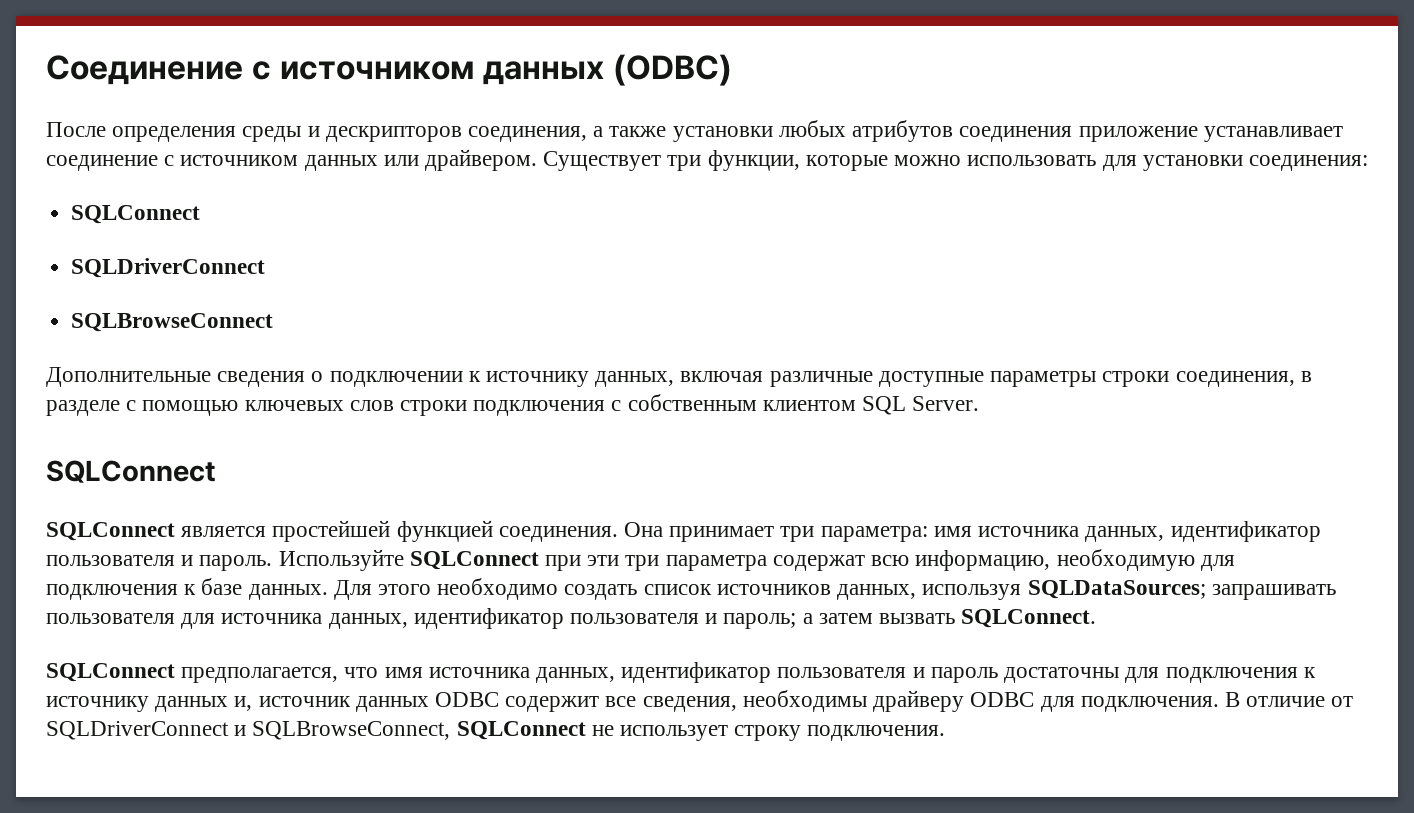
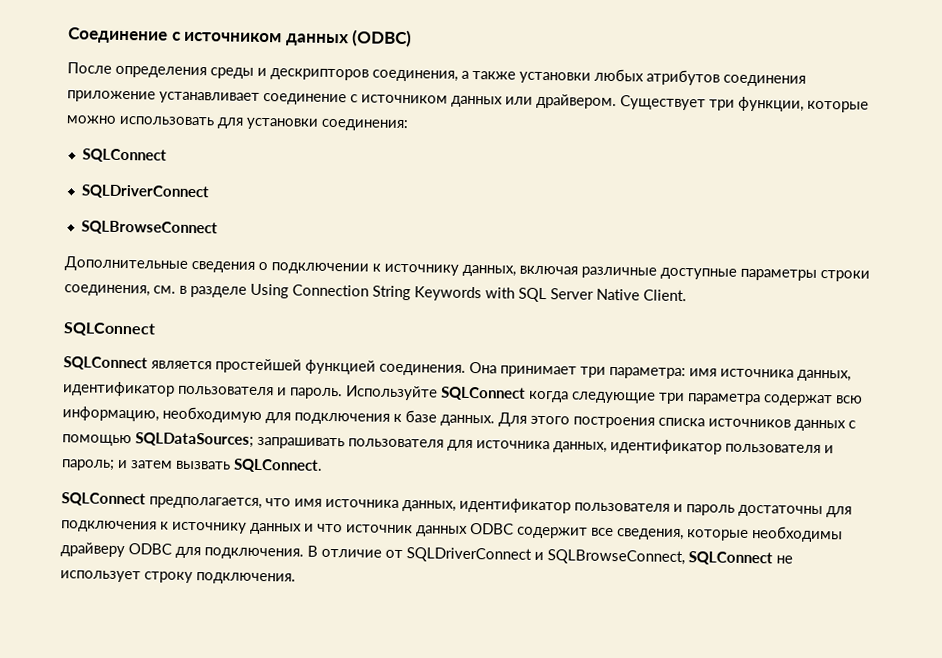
- Дополнительные сведения о подключении к источнику данных, включая различные доступные параметры строки соединения, в разделе с помощью ключевых слов строки подключения с собственным клиентом SQL Server.
+ Дополнительные сведения о подключении к источнику данных, включая различные доступные параметры строки соединения, см. в разделе Using Connection String Keywords with SQL Server Native Client.
- Используйте SQLConnect при эти три параметра содержат всю информацию, необходимую для подключения к базе данных.
+ Используйте SQLConnect когда следующие три параметра содержат всю информацию, необходимую для подключения к базе данных.
- Для этого необходимо создать список источников данных, используя SQLDataSources; запрашивать пользователя для источника данных, идентификатор пользователя и пароль; а затем вызвать SQLConnect.
+ Для этого построения списка источников данных с помощью SQLDataSources; запрашивать пользователя для источника данных, идентификатор пользователя и пароль; и затем вызвать SQLConnect.
- SQLConnect предполагается, что имя источника данных, идентификатор пользователя и пароль достаточны для подключения к источнику данных и, источник данных ODBC содержит все сведения, необходимы драйверу ODBC для подключения.
+ SQLConnect предполагается, что имя источника данных, идентификатор пользователя и пароль достаточны для подключения к источнику данных и что источник данных ODBC содержит все сведения, которые необходимы драйверу ODBC для подключения.

